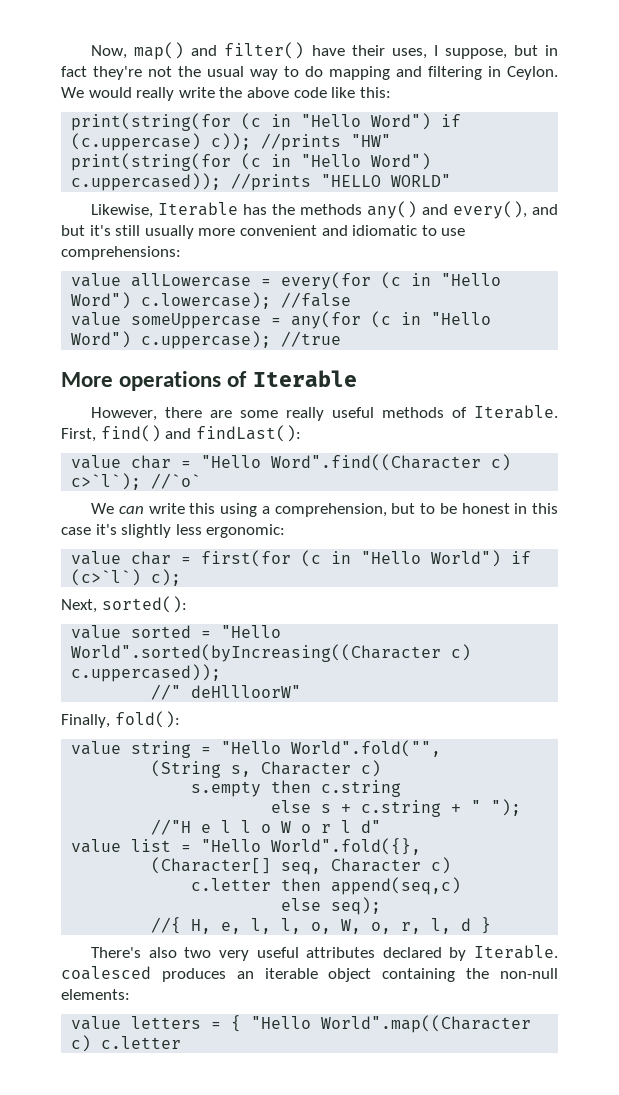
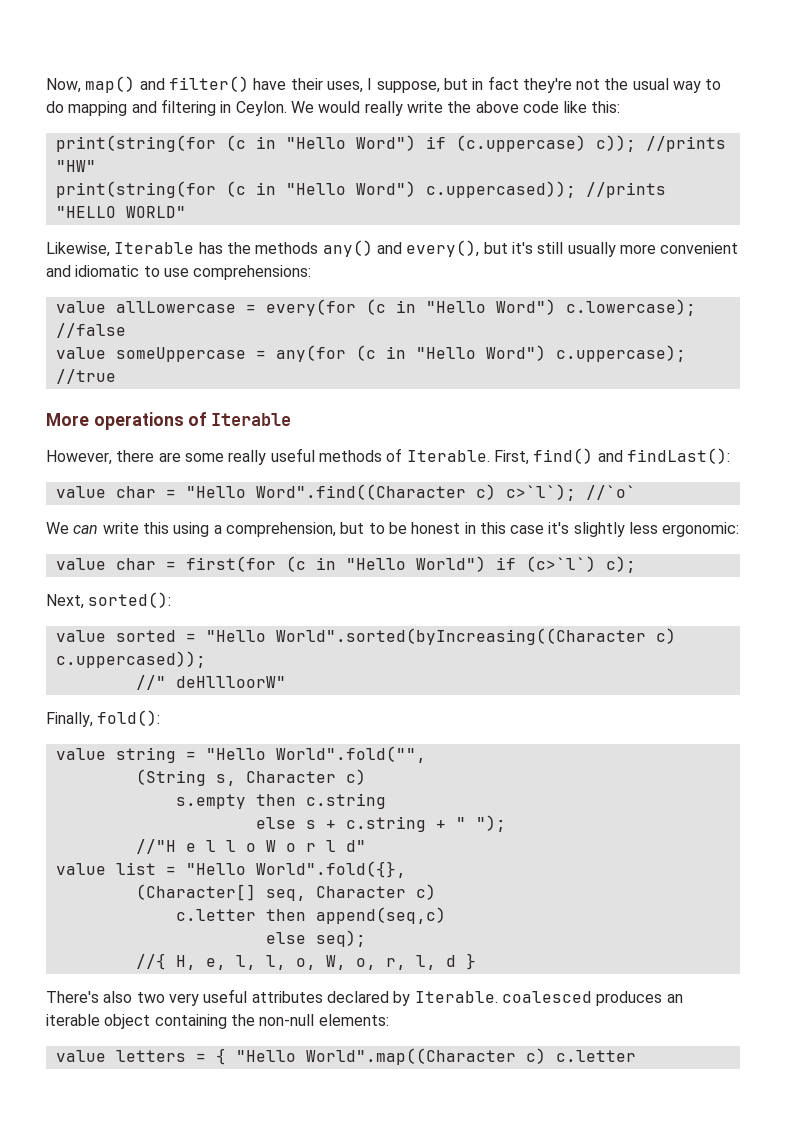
- Likewise, Iterable has the methods any() and every(), and but it's still usually more convenient and idiomatic to use comprehensions:
+ Likewise, Iterable has the methods any() and every(), but it's still usually more convenient and idiomatic to use comprehensions:

